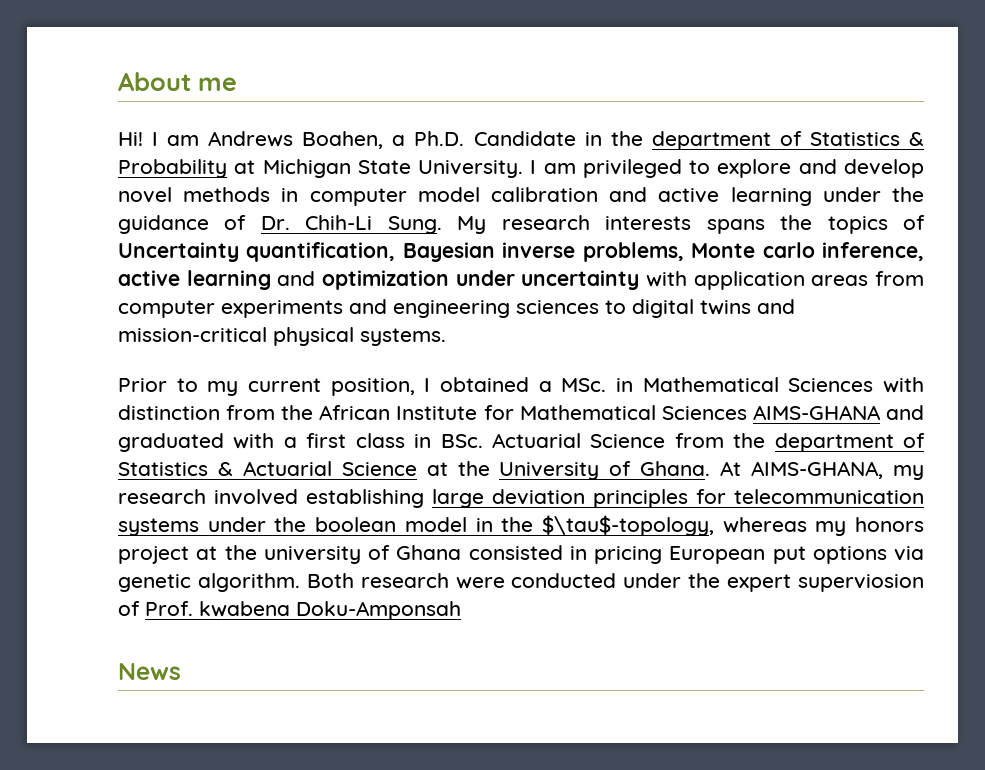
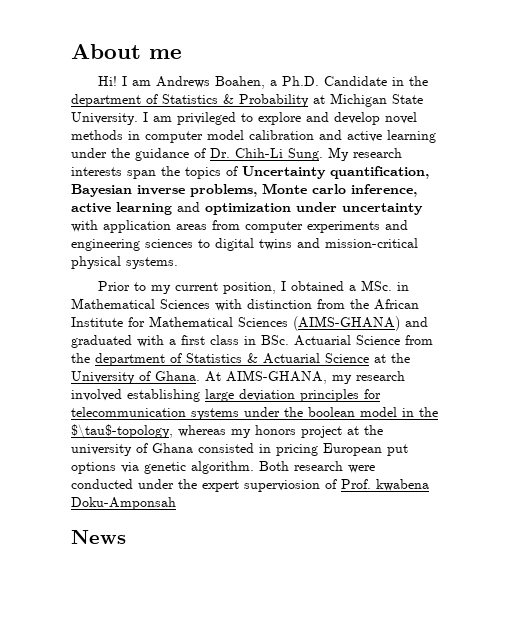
- My research interests spans the topics of Uncertainty quantification, Bayesian inverse problems, Monte carlo inference, active learning and optimization under uncertainty with application areas from computer experiments and engineering sciences to digital twins and mission-critical physical systems.
+ My research interests span the topics of Uncertainty quantification, Bayesian inverse problems, Monte carlo inference, active learning and optimization under uncertainty with application areas from computer experiments and engineering sciences to digital twins and mission-critical physical systems.
- Prior to my current position, I obtained a MSc. in Mathematical Sciences with distinction from the African Institute for Mathematical Sciences AIMS-GHANA and graduated with a first class in BSc. Actuarial Science from the department of Statistics & Actuarial Science at the University of Ghana.
+ Prior to my current position, I obtained a MSc. in Mathematical Sciences with distinction from the African Institute for Mathematical Sciences (AIMS-GHANA) and graduated with a first class in BSc. Actuarial Science from the department of Statistics & Actuarial Science at the University of Ghana.

